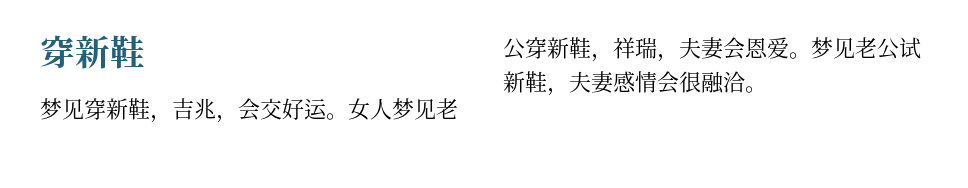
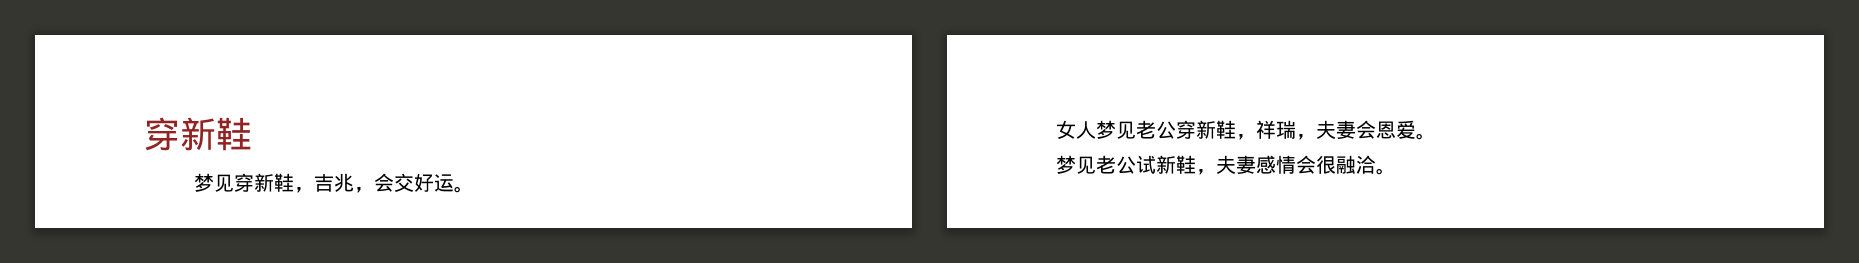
- 梦见穿新鞋，吉兆，会交好运。女人梦见老公穿新鞋，祥瑞，夫妻会恩爱。梦见老公试新鞋，夫妻感情会很融洽。
+ 梦见穿新鞋，吉兆，会交好运。
+ 女人梦见老公穿新鞋，祥瑞，夫妻会恩爱。
+ 梦见老公试新鞋，夫妻感情会很融洽。

